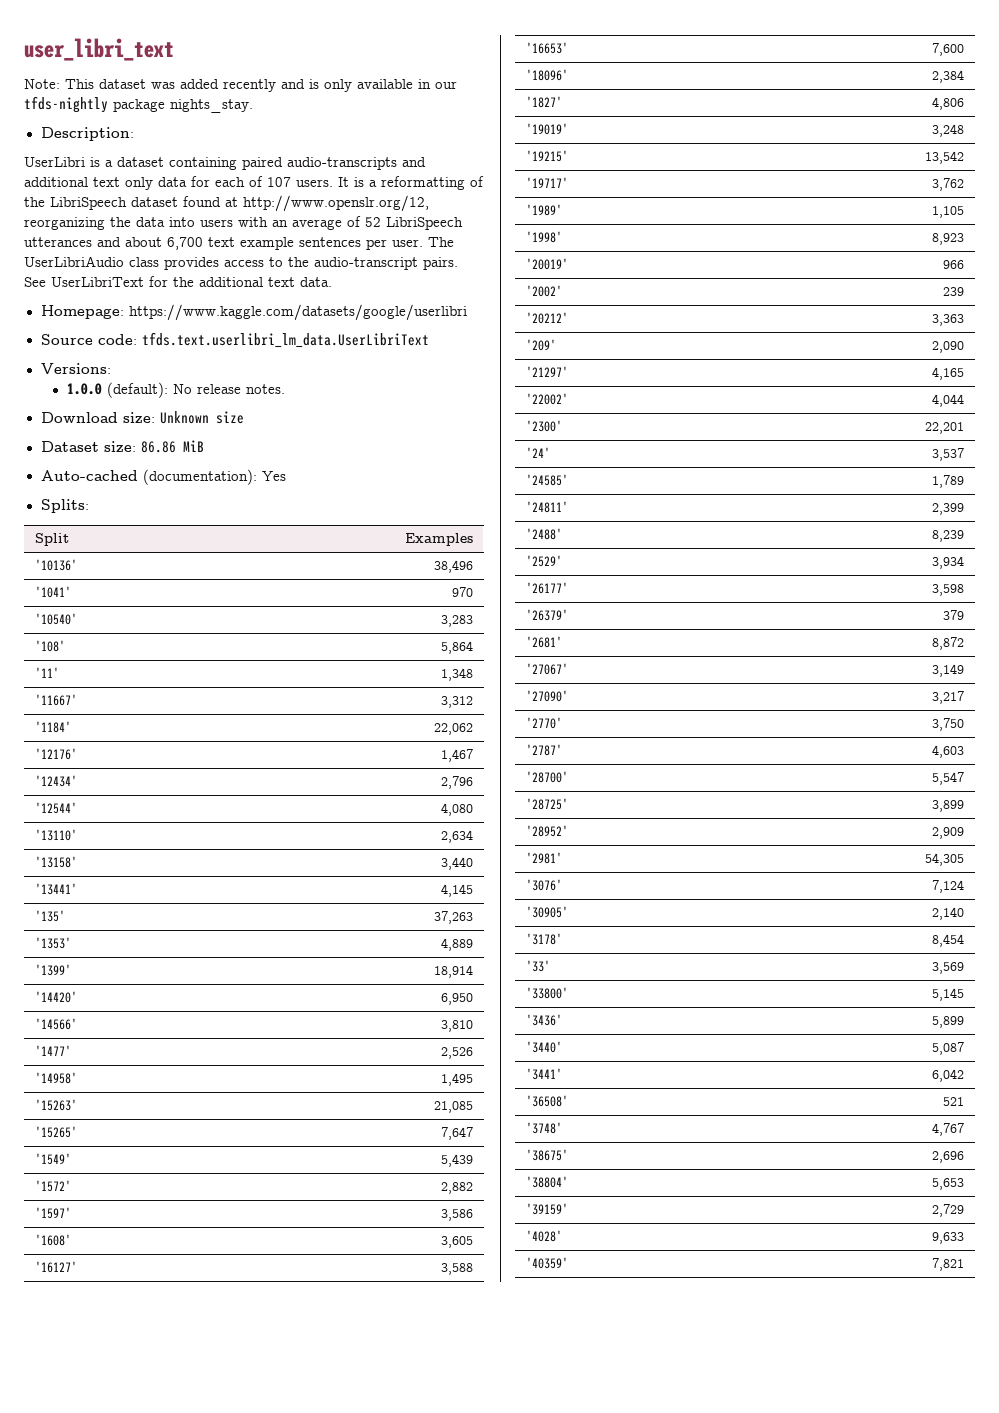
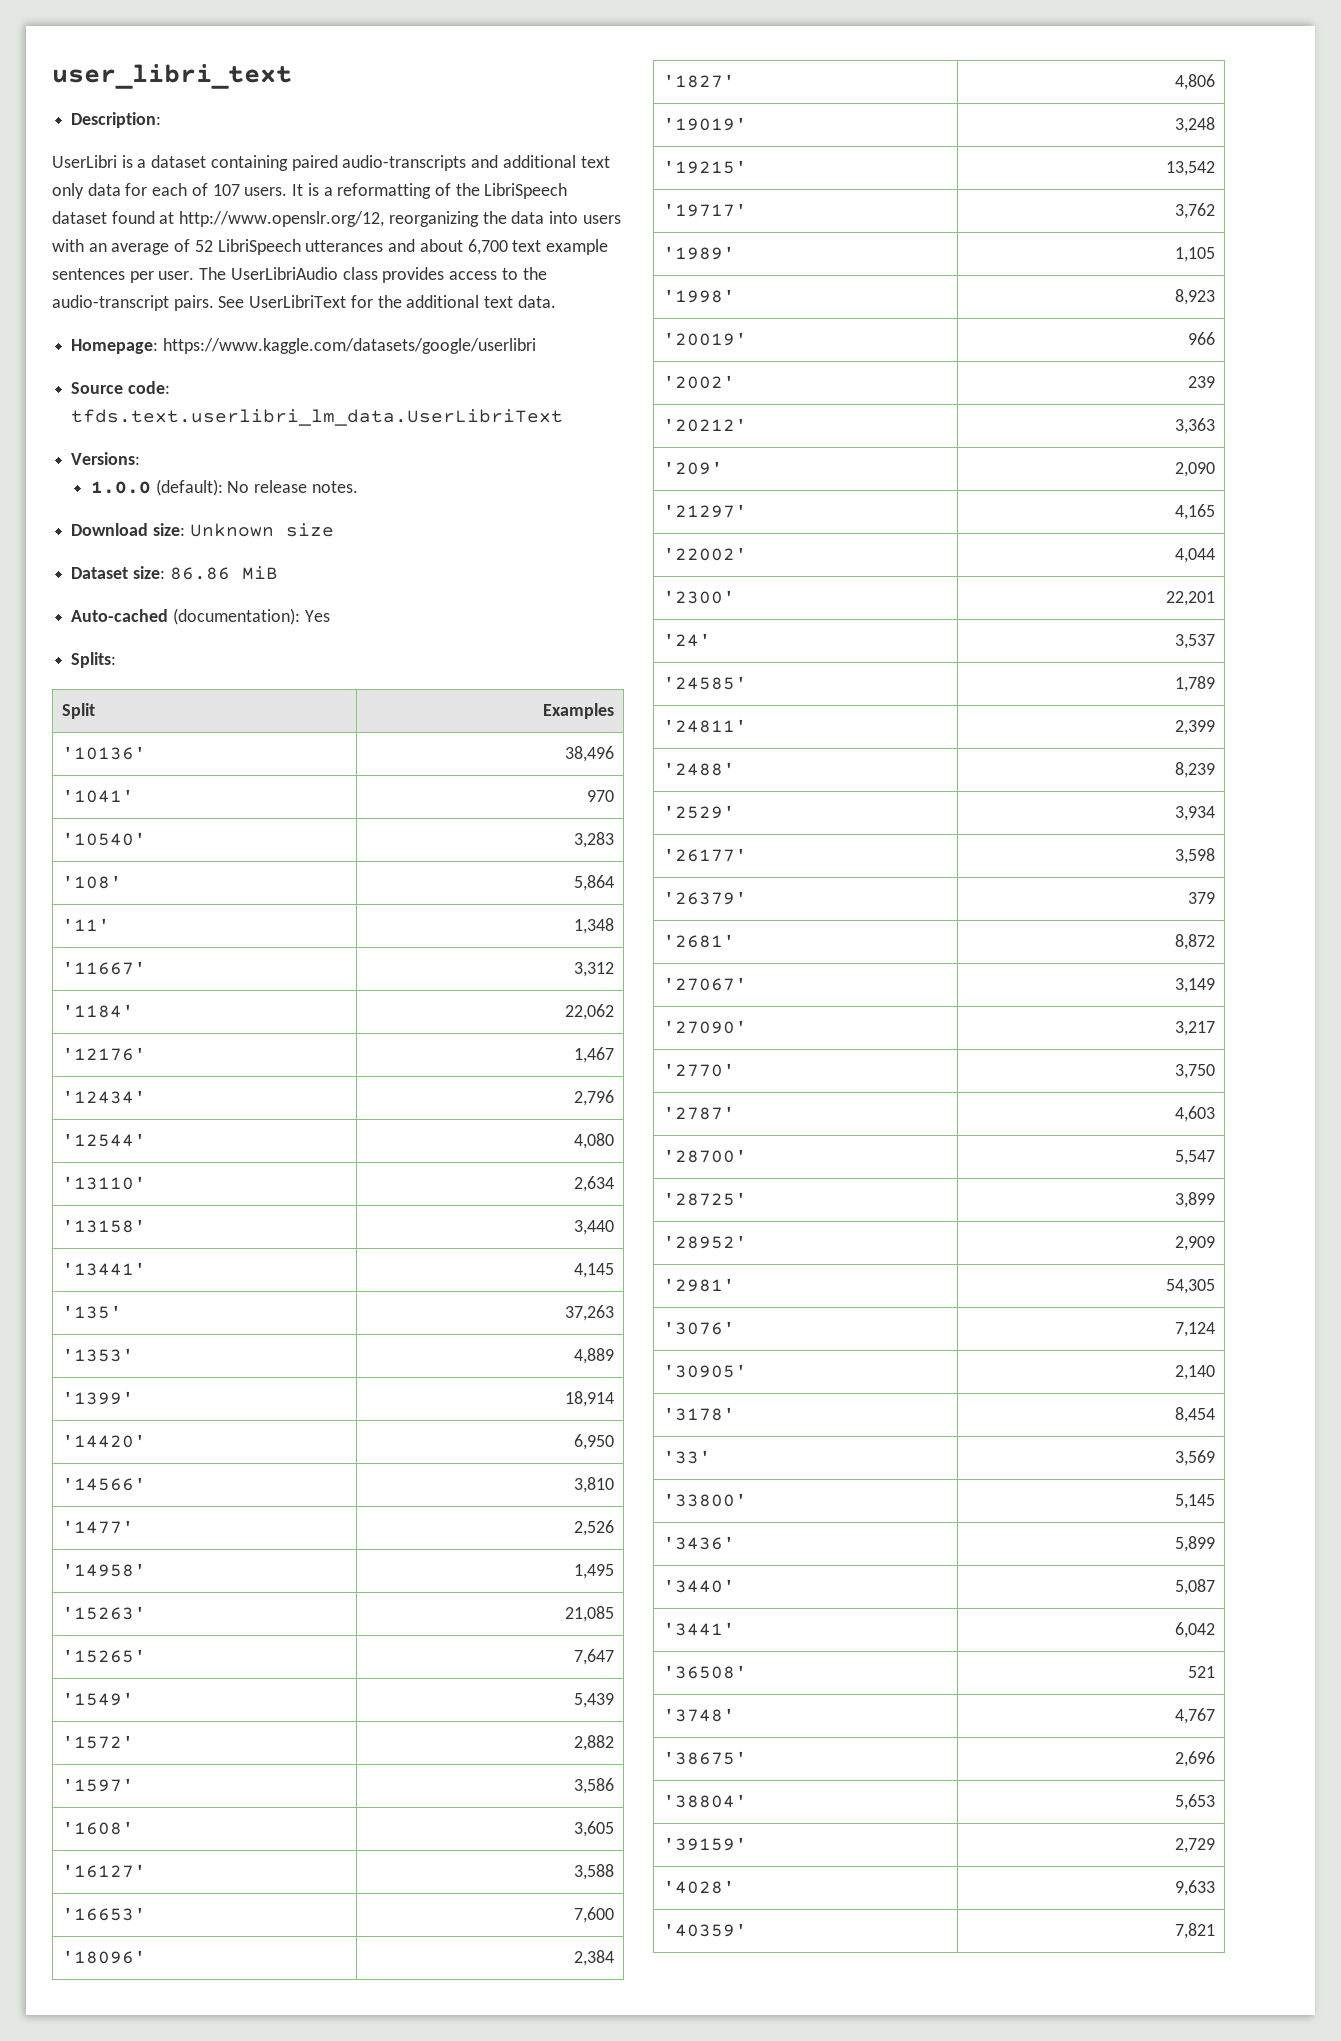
- Note: This dataset was added recently and is only available in our tfds-nightly package nights_stay.

